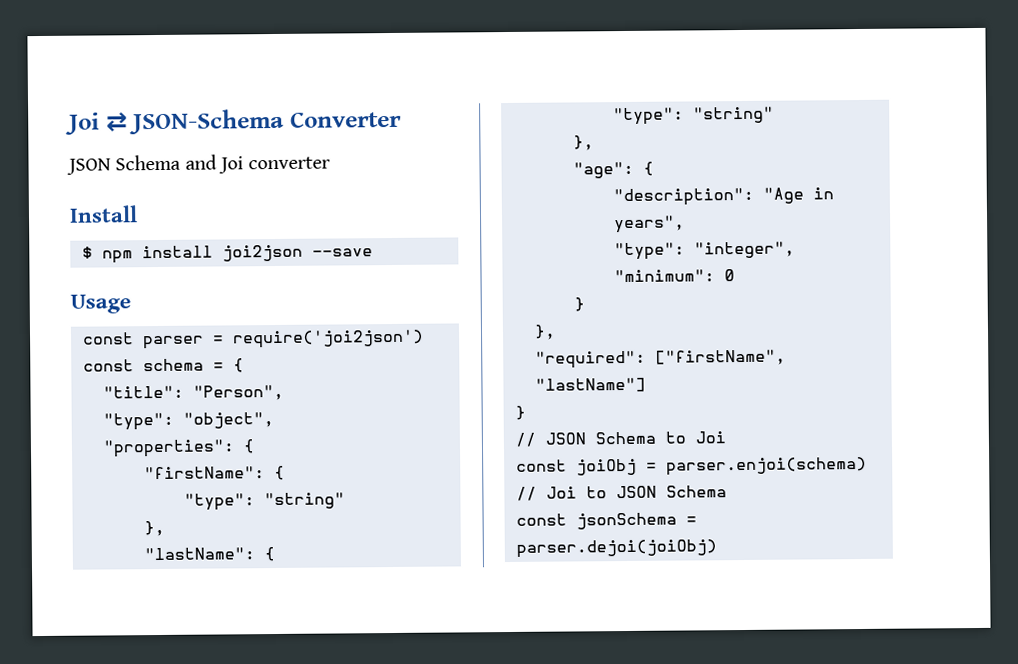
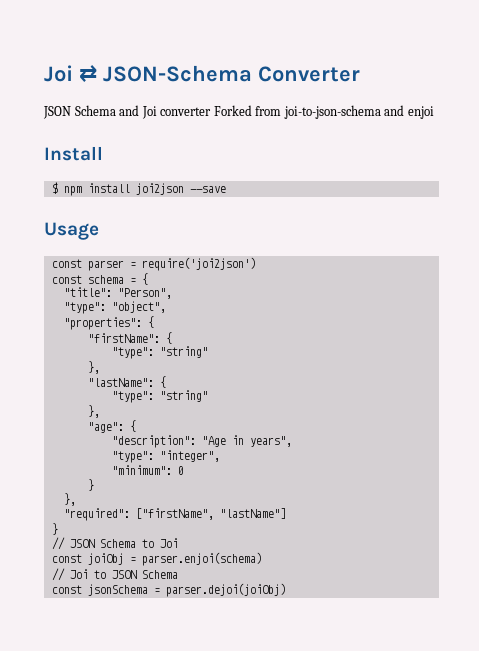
- JSON Schema and Joi converter
+ JSON Schema and Joi converter Forked from joi-to-json-schema and enjoi

